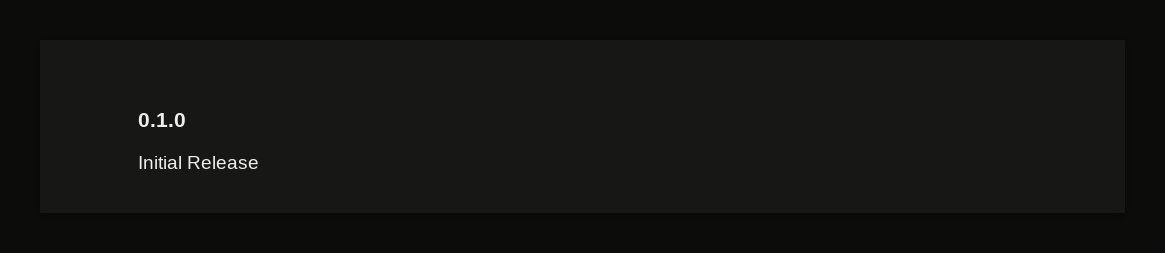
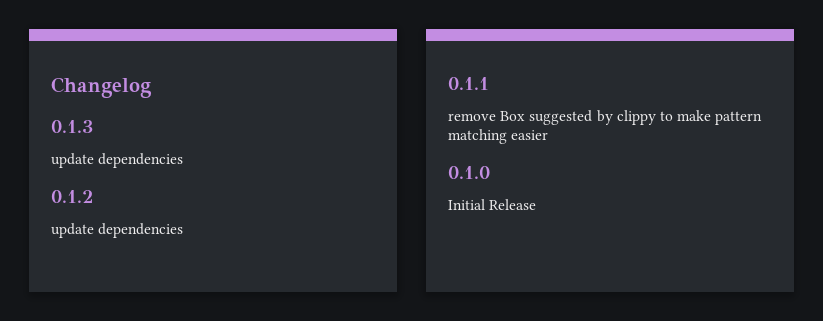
+ Changelog
+ 0.1.3
+ update dependencies
+ 0.1.2
+ update dependencies
+ 0.1.1
+ remove Box suggested by clippy to make pattern matching easier

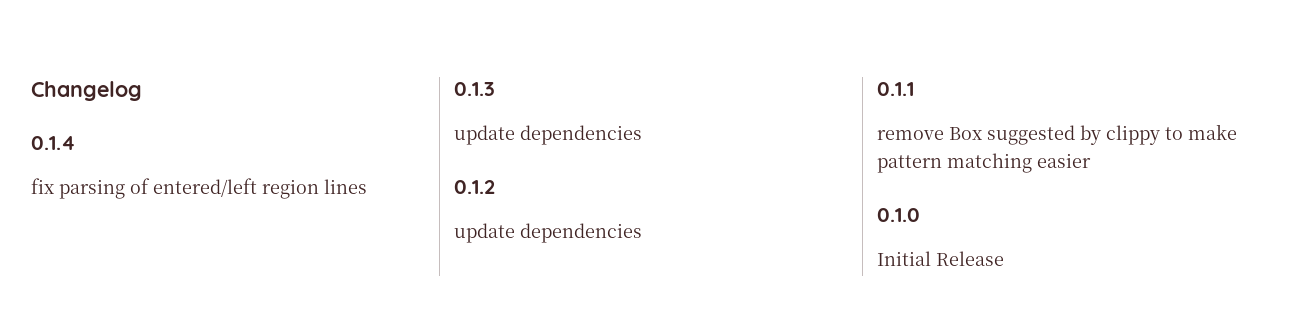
+ 0.1.4
+ fix parsing of entered/left region lines

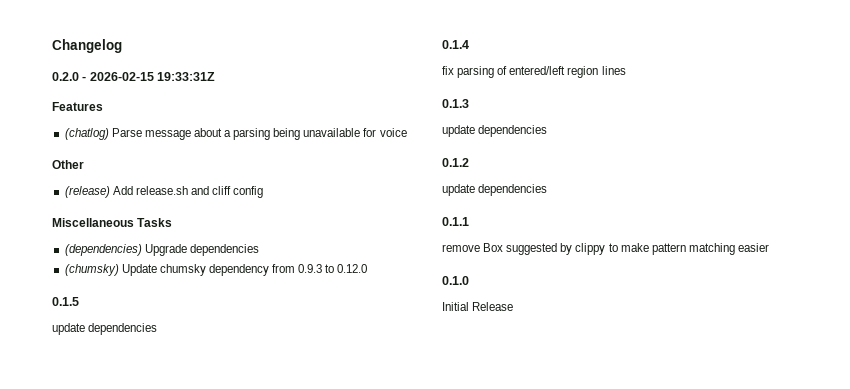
+ 0.2.0 - 2026-02-15 19:33:31Z
+ Features
+ (chatlog) Parse message about a parsing being unavailable for voice
+ Other
+ (release) Add release.sh and cliff config
+ Miscellaneous Tasks
+ (dependencies) Upgrade dependencies
+ (chumsky) Update chumsky dependency from 0.9.3 to 0.12.0
+ 0.1.5
+ update dependencies

